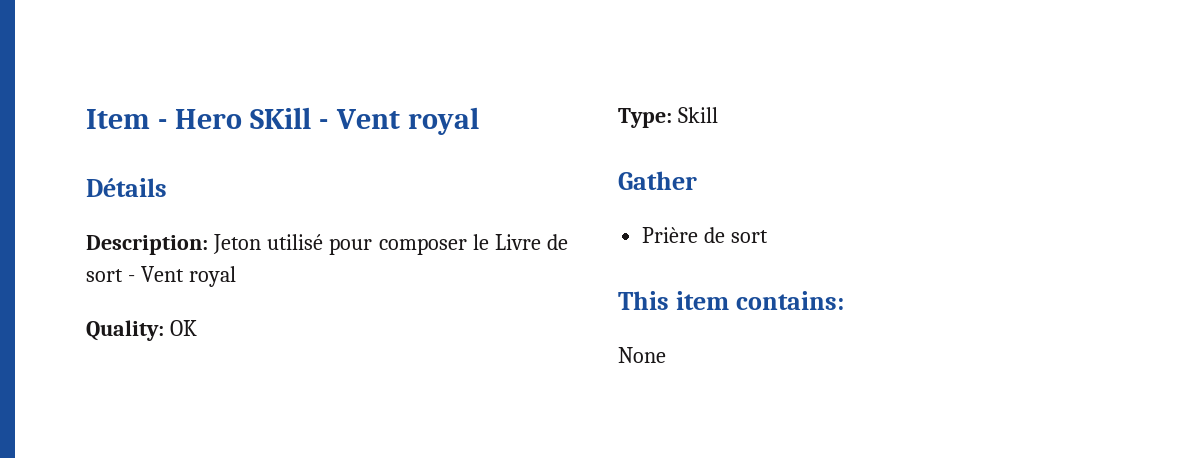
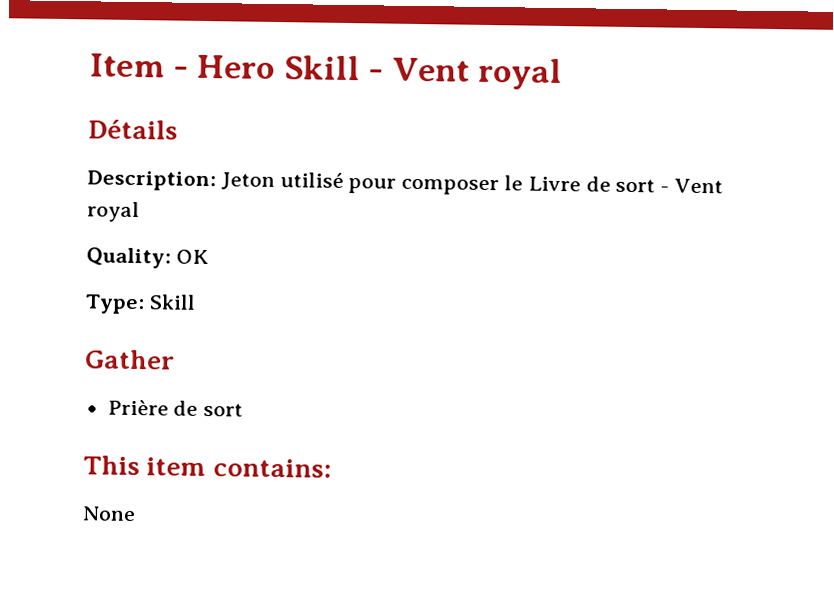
- Item - Hero SKill - Vent royal
+ Item - Hero Skill - Vent royal

